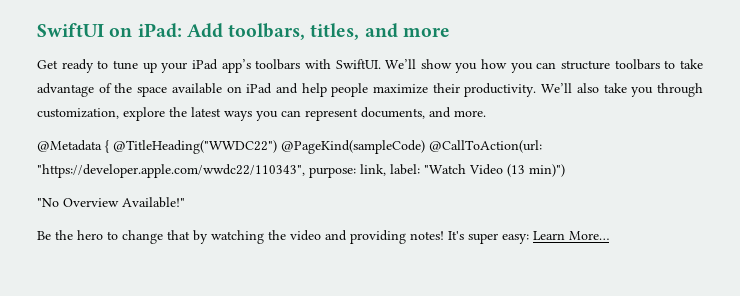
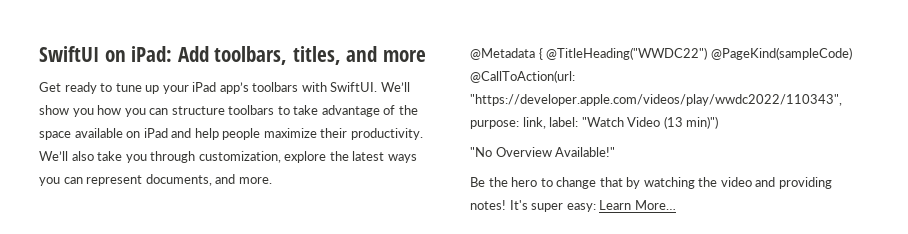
- @Metadata { @TitleHeading("WWDC22") @PageKind(sampleCode) @CallToAction(url: "https://developer.apple.com/wwdc22/110343", purpose: link, label: "Watch Video (13 min)")
+ @Metadata { @TitleHeading("WWDC22") @PageKind(sampleCode) @CallToAction(url: "https://developer.apple.com/videos/play/wwdc2022/110343", purpose: link, label: "Watch Video (13 min)")

